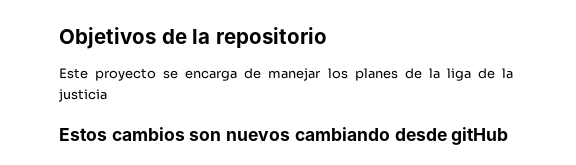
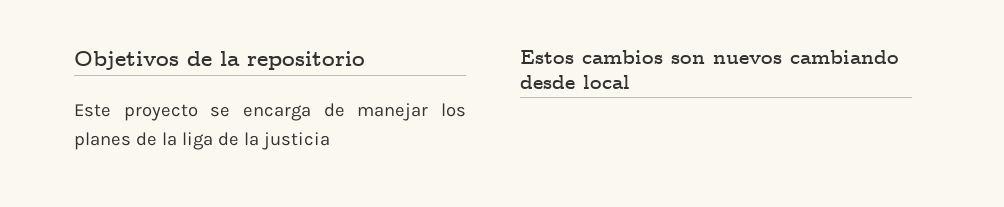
- Estos cambios son nuevos cambiando desde gitHub
+ Estos cambios son nuevos cambiando desde local

